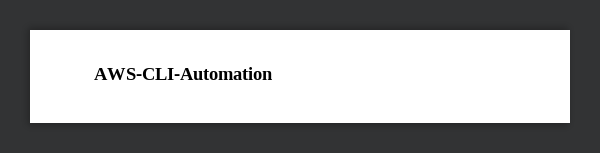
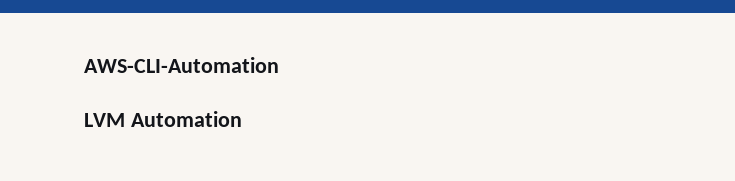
+ LVM Automation

